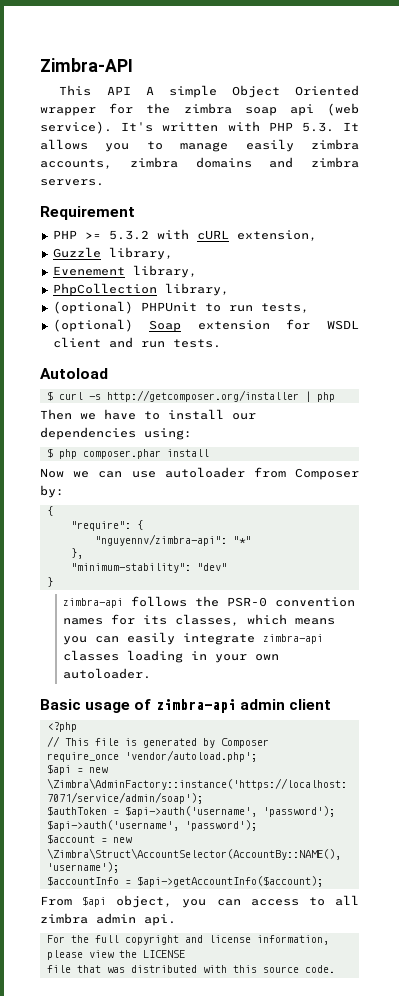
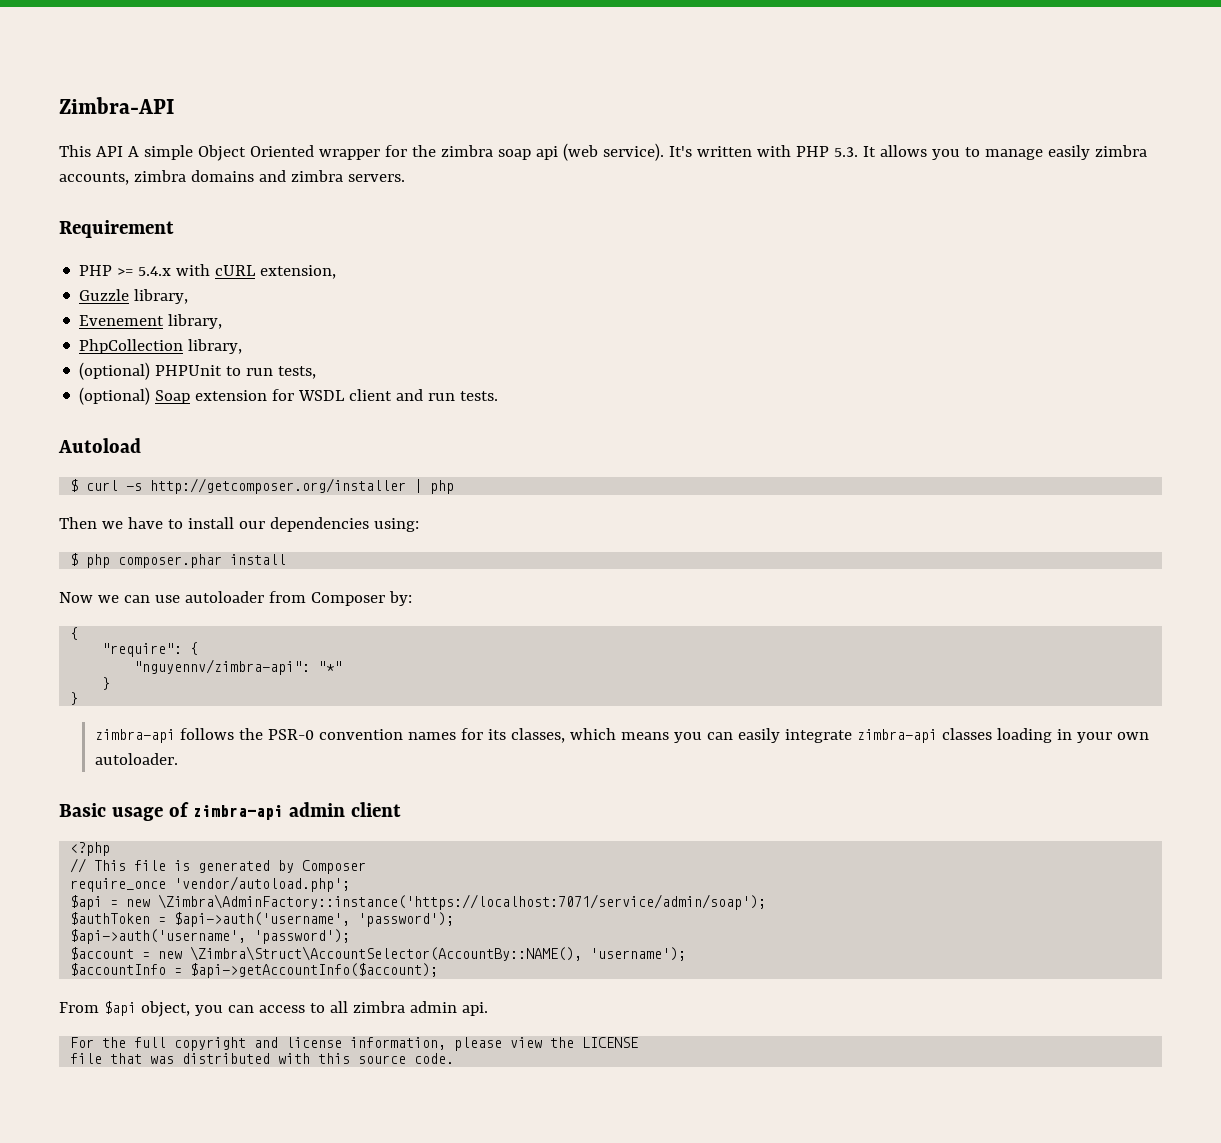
- PHP >= 5.3.2 with cURL extension,
+ PHP >= 5.4.x with cURL extension,
  "nguyennv/zimbra-api": "*"
- },
- "minimum-stability": "dev"
+ }

